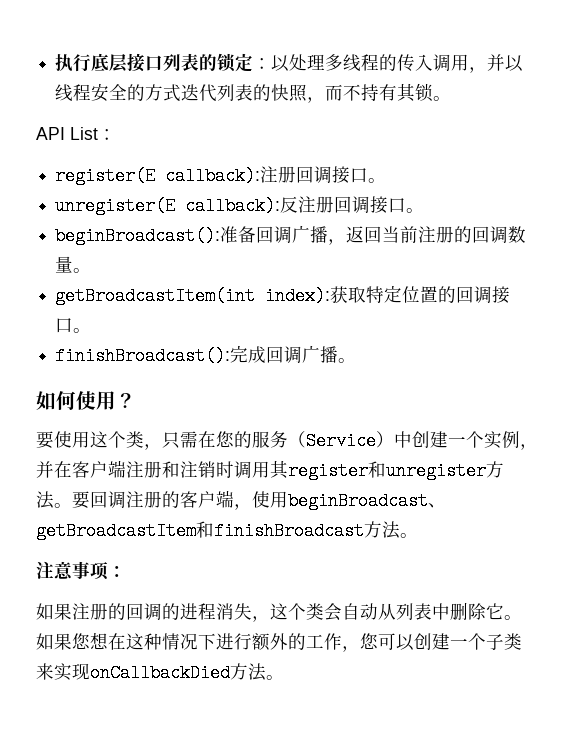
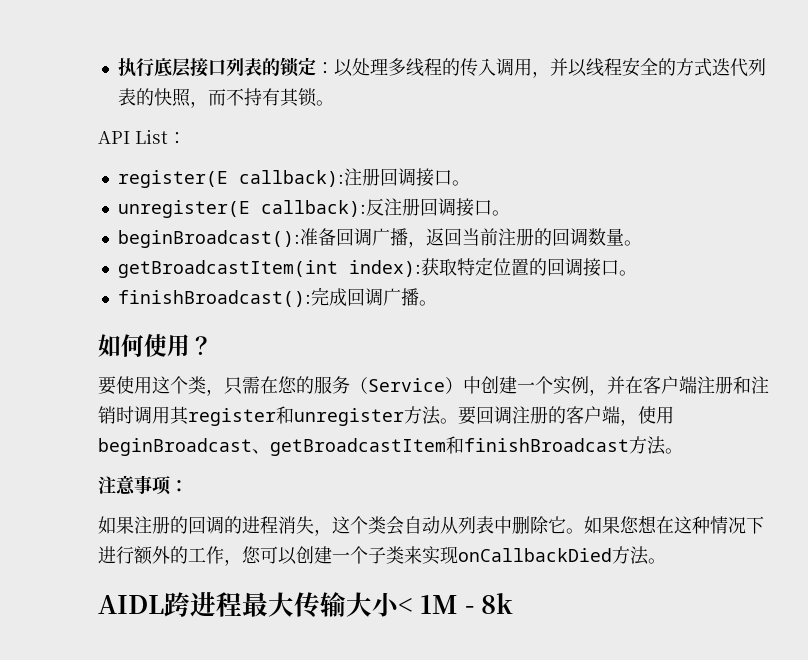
+ AIDL跨进程最大传输大小< 1M - 8k

